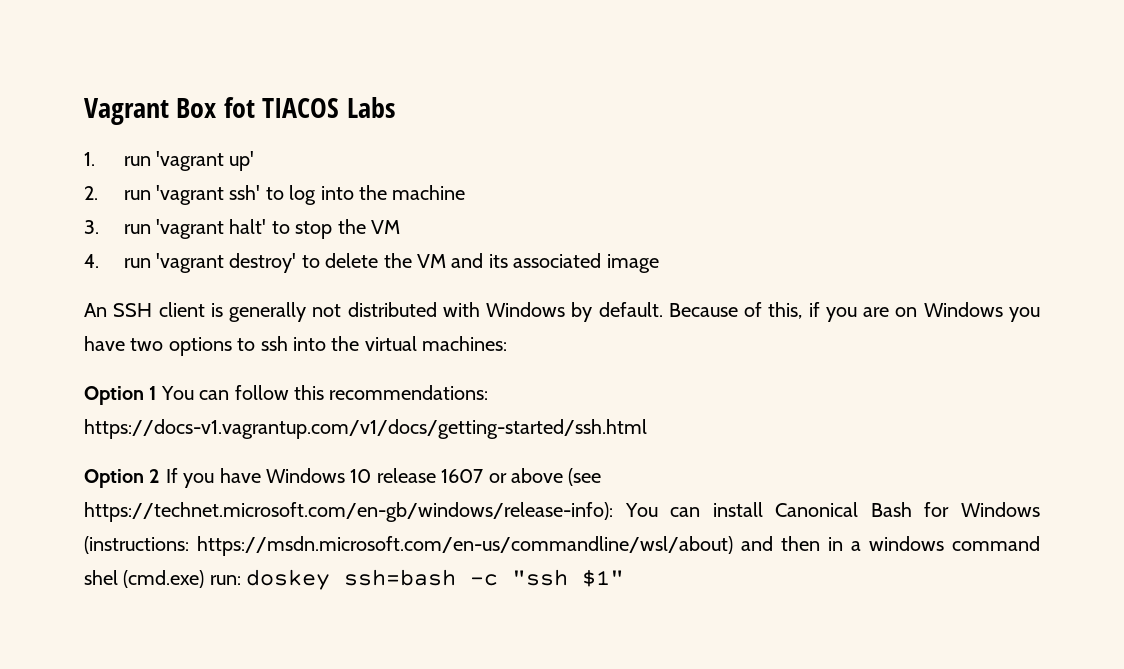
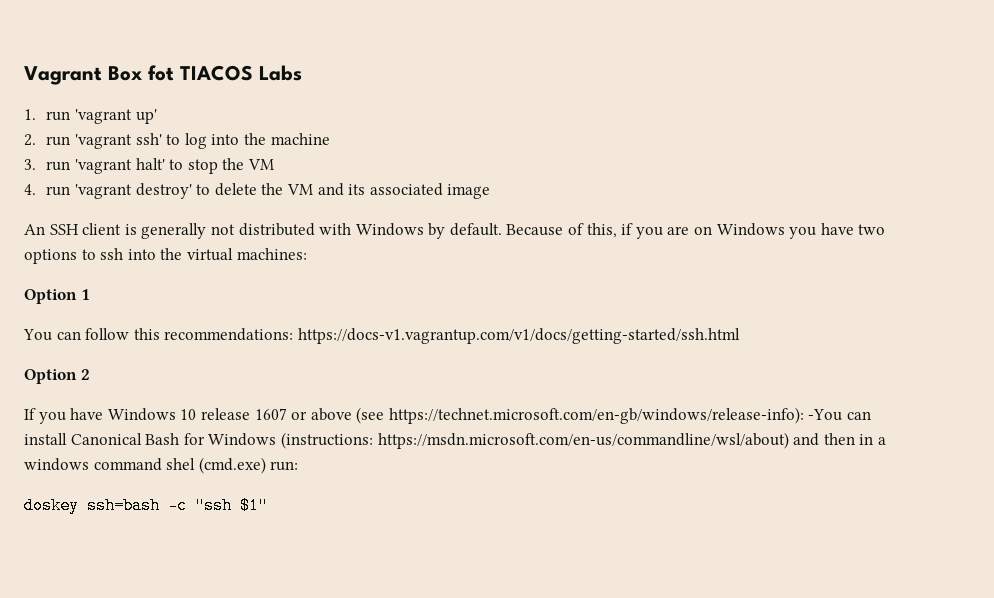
- Option 1 You can follow this recommendations: https://docs-v1.vagrantup.com/v1/docs/getting-started/ssh.html
+ Option 1
+ You can follow this recommendations: https://docs-v1.vagrantup.com/v1/docs/getting-started/ssh.html
- Option 2 If you have Windows 10 release 1607 or above (see https://technet.microsoft.com/en-gb/windows/release-info): You can install Canonical Bash for Windows (instructions: https://msdn.microsoft.com/en-us/commandline/wsl/about) and then in a windows command shel (cmd.exe) run: doskey ssh=bash -c "ssh $1"
+ Option 2
+ If you have Windows 10 release 1607 or above (see https://technet.microsoft.com/en-gb/windows/release-info): -You can install Canonical Bash for Windows (instructions: https://msdn.microsoft.com/en-us/commandline/wsl/about) and then in a windows command shel (cmd.exe) run:
+ doskey ssh=bash -c "ssh $1"

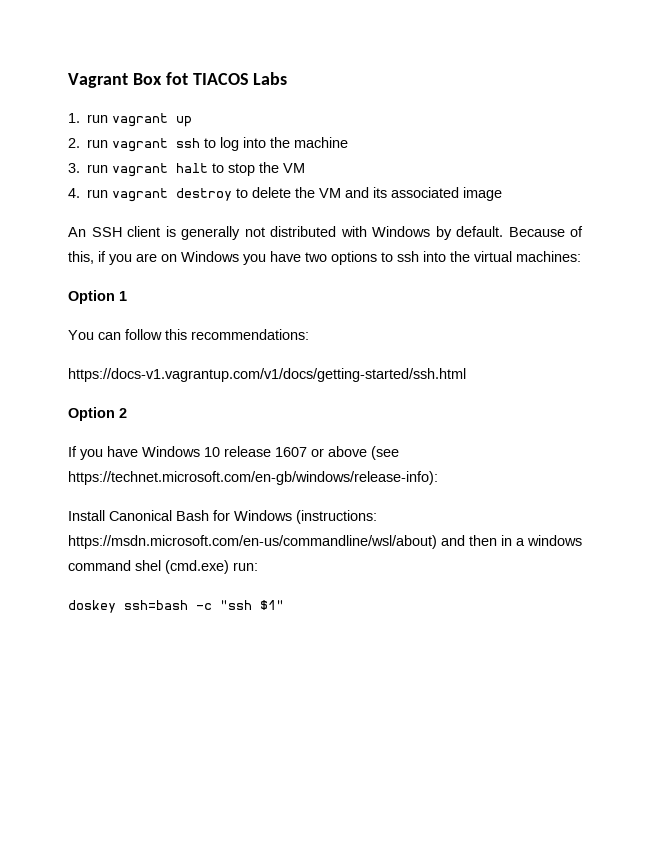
- 1. run 'vagrant up'
+ 1. run vagrant up
- 2. run 'vagrant ssh' to log into the machine
+ 2. run vagrant ssh to log into the machine
- 3. run 'vagrant halt' to stop the VM
+ 3. run vagrant halt to stop the VM
- 4. run 'vagrant destroy' to delete the VM and its associated image
+ 4. run vagrant destroy to delete the VM and its associated image
- You can follow this recommendations: https://docs-v1.vagrantup.com/v1/docs/getting-started/ssh.html
+ You can follow this recommendations:
+ https://docs-v1.vagrantup.com/v1/docs/getting-started/ssh.html
- If you have Windows 10 release 1607 or above (see https://technet.microsoft.com/en-gb/windows/release-info): -You can install Canonical Bash for Windows (instructions: https://msdn.microsoft.com/en-us/commandline/wsl/about) and then in a windows command shel (cmd.exe) run:
+ If you have Windows 10 release 1607 or above (see https://technet.microsoft.com/en-gb/windows/release-info):
+ Install Canonical Bash for Windows (instructions: https://msdn.microsoft.com/en-us/commandline/wsl/about) and then in a windows command shel (cmd.exe) run:

